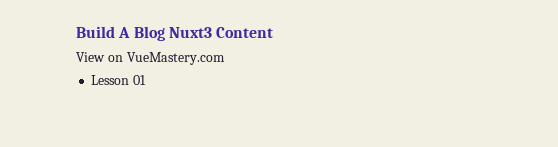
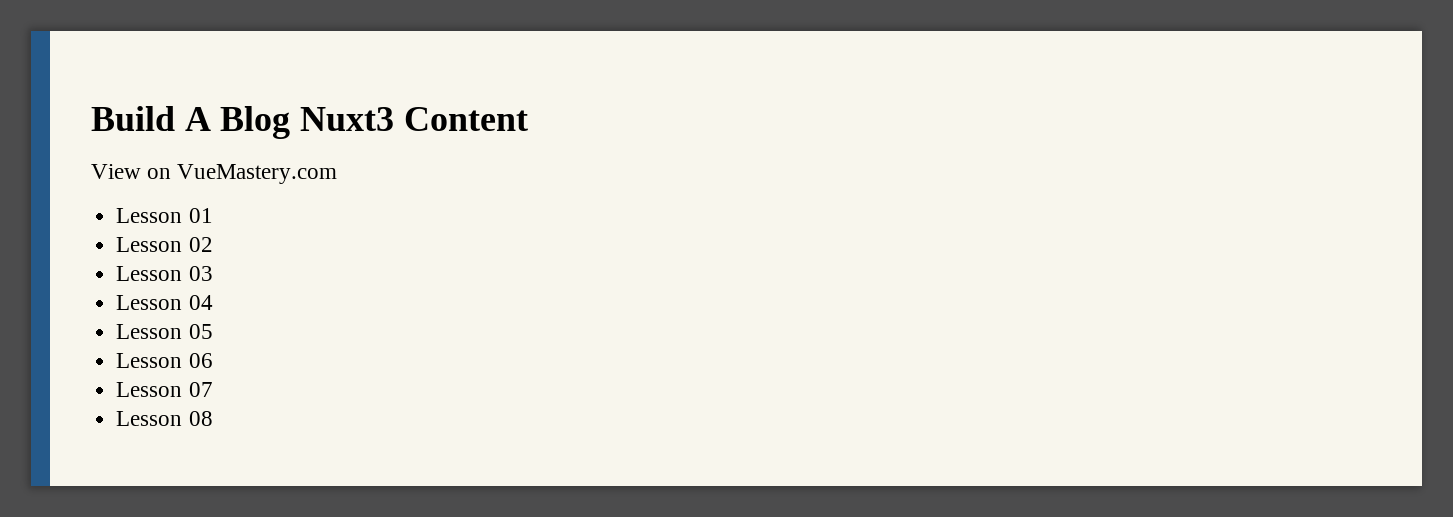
+ Lesson 02
+ Lesson 03
+ Lesson 04
+ Lesson 05
+ Lesson 06
+ Lesson 07
+ Lesson 08

